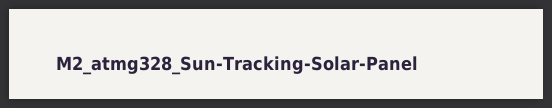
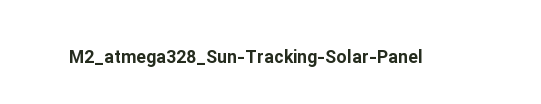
- M2_atmg328_Sun-Tracking-Solar-Panel
+ M2_atmega328_Sun-Tracking-Solar-Panel

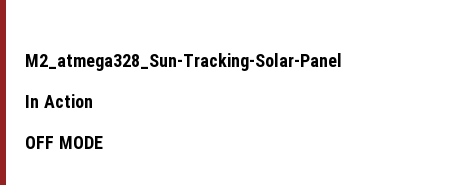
+ In Action
+ OFF MODE

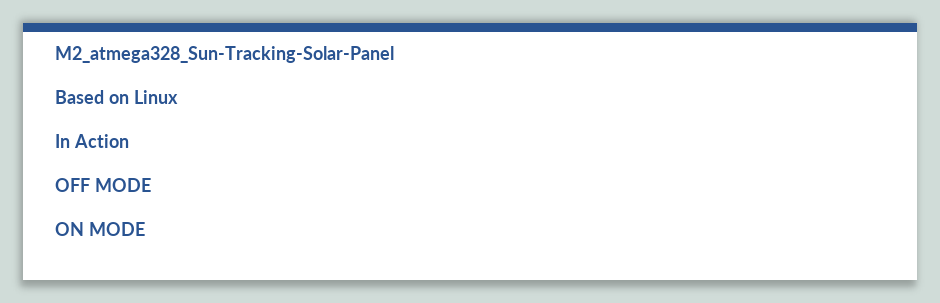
+ Based on Linux
+ ON MODE

